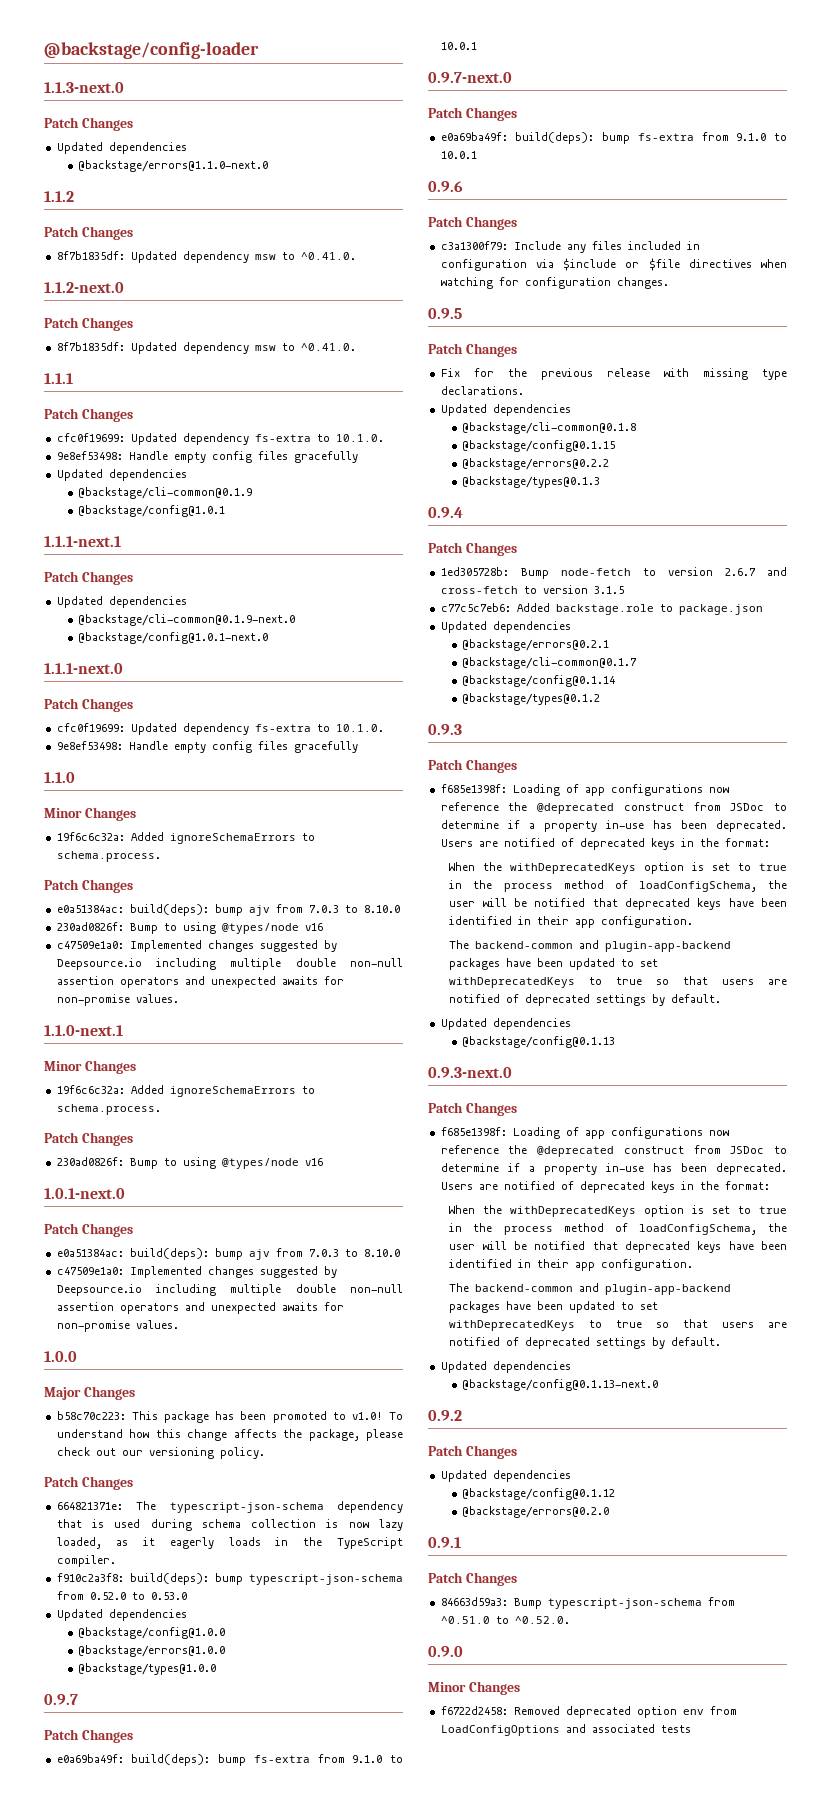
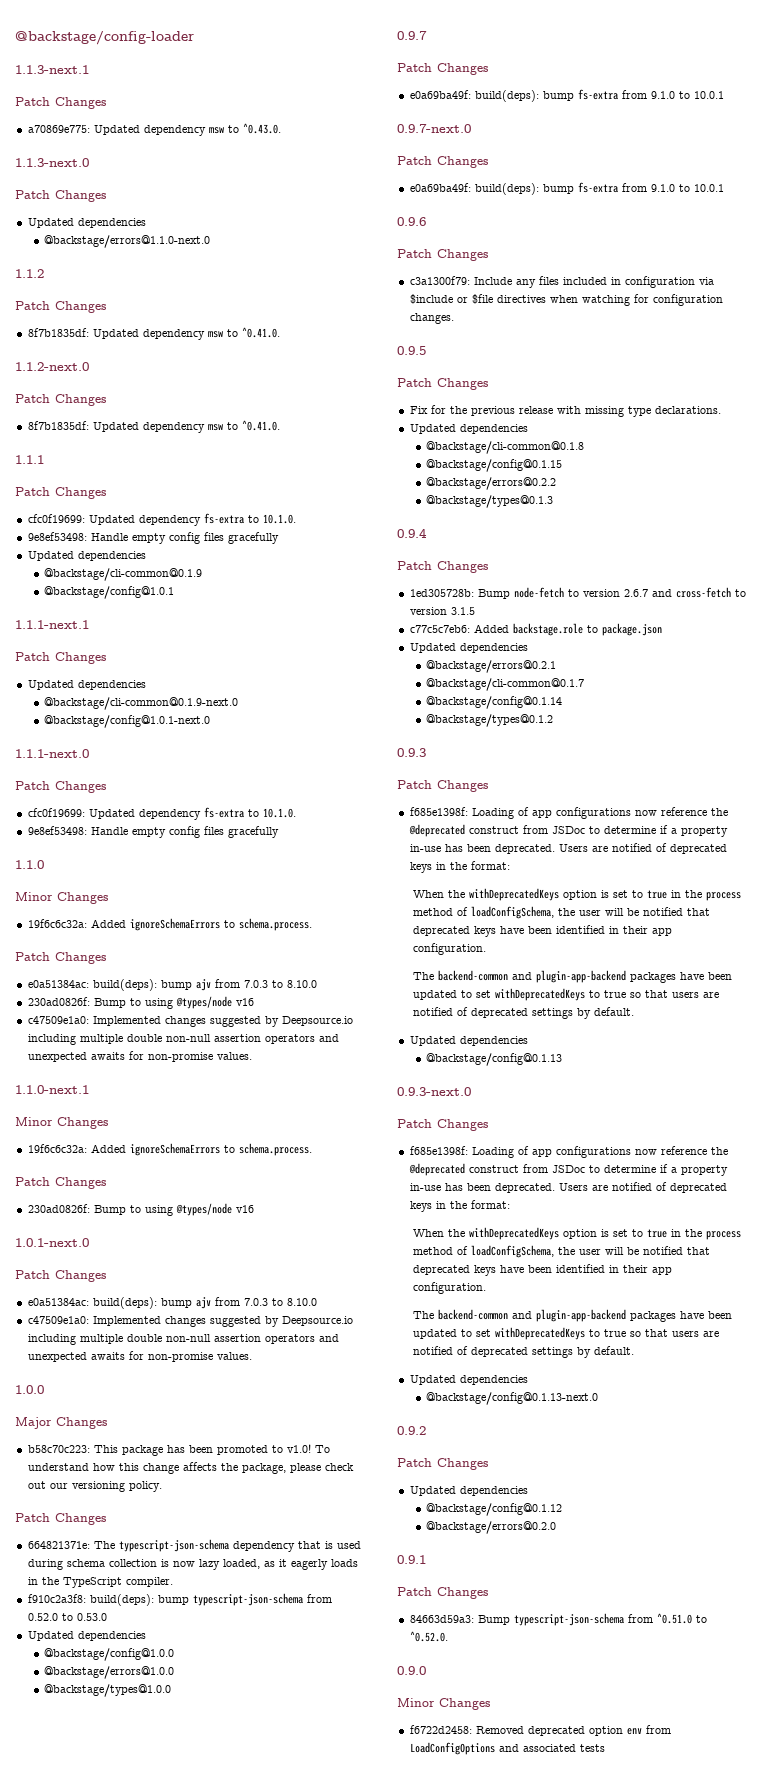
+ 1.1.3-next.1
+ Patch Changes
+ a70869e775: Updated dependency msw to ^0.43.0.

